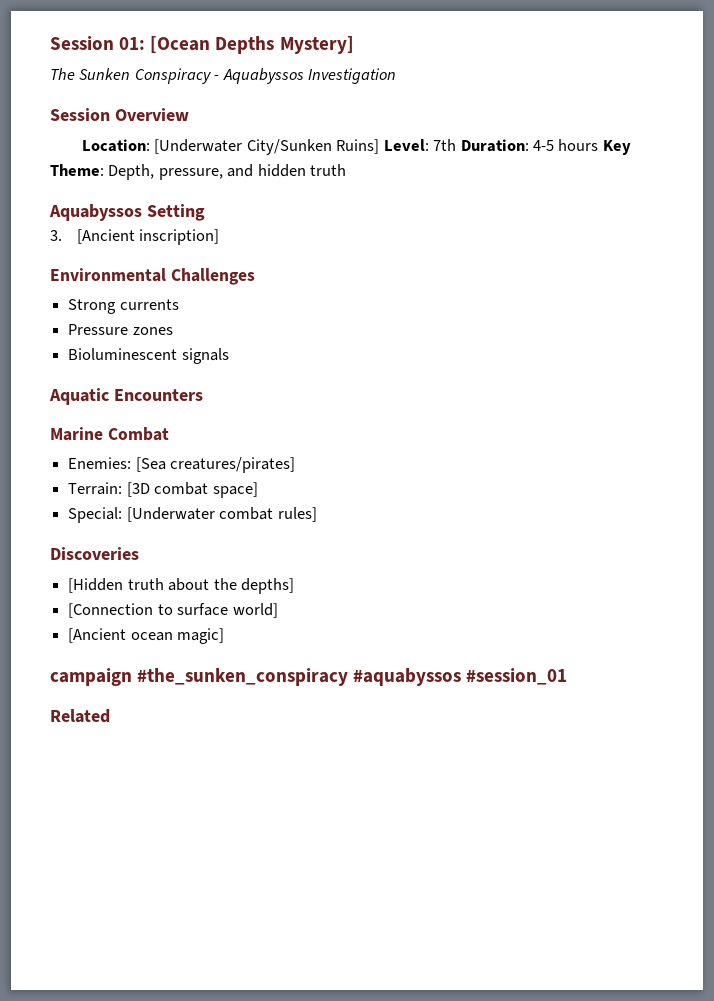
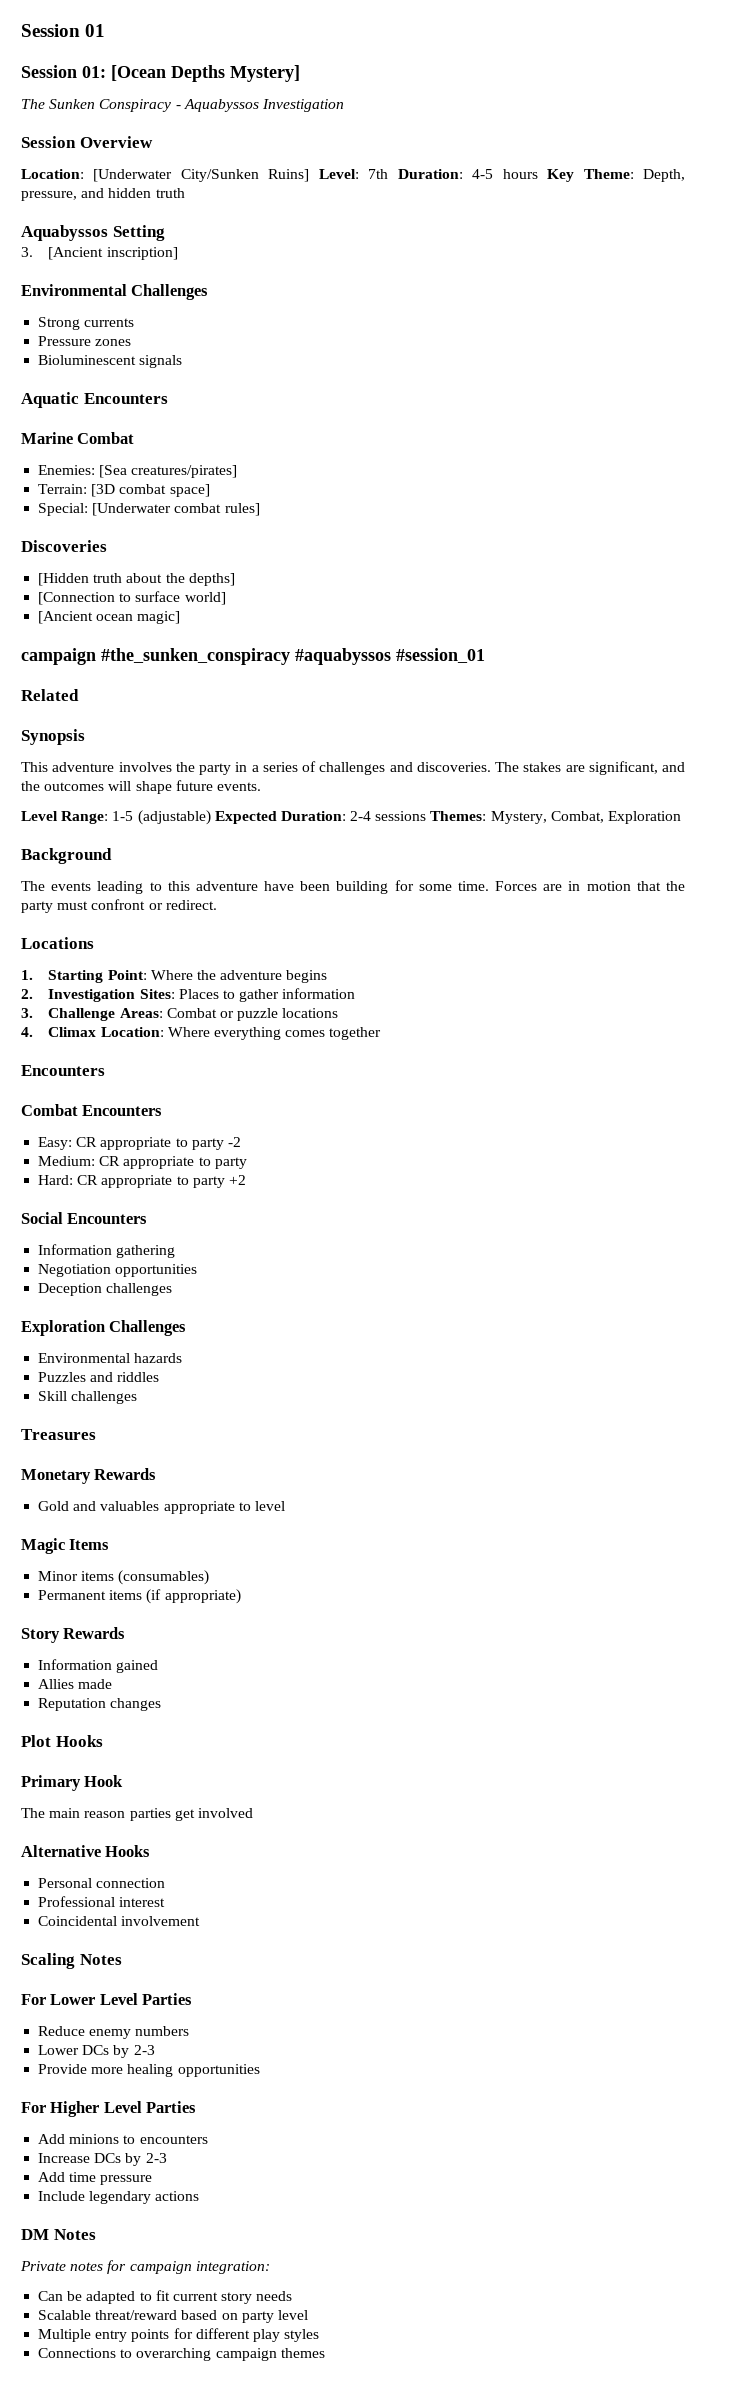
+ Session 01
+ Synopsis
+ This adventure involves the party in a series of challenges and discoveries. The stakes are significant, and the outcomes will shape future events.
+ Level Range: 1-5 (adjustable) Expected Duration: 2-4 sessions Themes: Mystery, Combat, Exploration
+ Background
+ The events leading to this adventure have been building for some time. Forces are in motion that the party must confront or redirect.
+ Locations
+ 1. Starting Point: Where the adventure begins
+ 2. Investigation Sites: Places to gather information
+ 3. Challenge Areas: Combat or puzzle locations
+ 4. Climax Location: Where everything comes together
+ Encounters
+ Combat Encounters
+ Easy: CR appropriate to party -2
+ Medium: CR appropriate to party
+ Hard: CR appropriate to party +2
+ Social Encounters
+ Information gathering
+ Negotiation opportunities
+ Deception challenges
+ Exploration Challenges
+ Environmental hazards
+ Puzzles and riddles
+ Skill challenges
+ Treasures
+ Monetary Rewards
+ Gold and valuables appropriate to level
+ Magic Items
+ Minor items (consumables)
+ Permanent items (if appropriate)
+ Story Rewards
+ Information gained
+ Allies made
+ Reputation changes
+ Plot Hooks
+ Primary Hook
+ The main reason parties get involved
+ Alternative Hooks
+ Personal connection
+ Professional interest
+ Coincidental involvement
+ Scaling Notes
+ For Lower Level Parties
+ Reduce enemy numbers
+ Lower DCs by 2-3
+ Provide more healing opportunities
+ For Higher Level Parties
+ Add minions to encounters
+ Increase DCs by 2-3
+ Add time pressure
+ Include legendary actions
+ DM Notes
+ Private notes for campaign integration:
+ Can be adapted to fit current story needs
+ Scalable threat/reward based on party level
+ Multiple entry points for different play styles
+ Connections to overarching campaign themes

